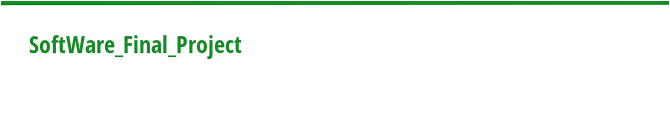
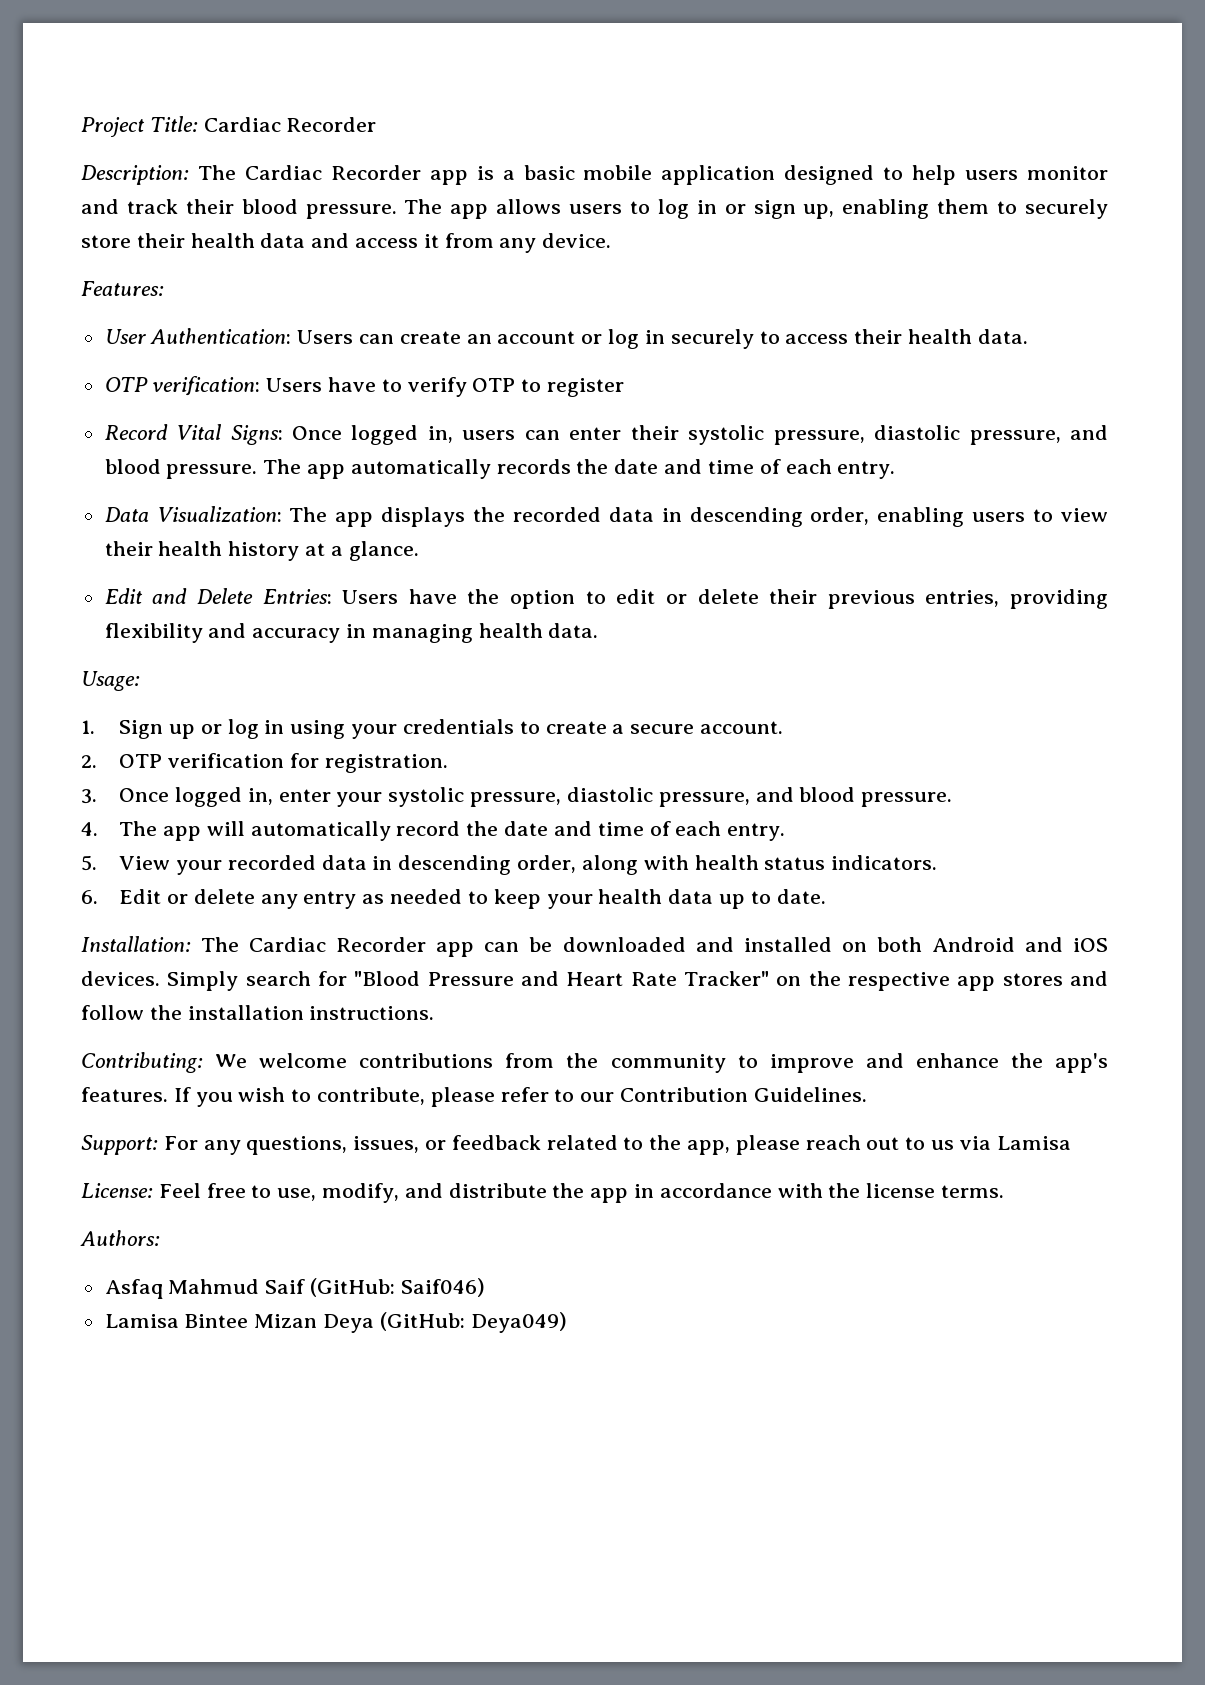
- SoftWare_Final_Project
+ Project Title: Cardiac Recorder
+ Description: The Cardiac Recorder app is a basic mobile application designed to help users monitor and track their blood pressure. The app allows users to log in or sign up, enabling them to securely store their health data and access it from any device.
+ Features:
+ User Authentication: Users can create an account or log in securely to access their health data.
+ OTP verification: Users have to verify OTP to register
+ Record Vital Signs: Once logged in, users can enter their systolic pressure, diastolic pressure, and blood pressure. The app automatically records the date and time of each entry.
+ Data Visualization: The app displays the recorded data in descending order, enabling users to view their health history at a glance.
+ Edit and Delete Entries: Users have the option to edit or delete their previous entries, providing flexibility and accuracy in managing health data.
+ Usage:
+ 1. Sign up or log in using your credentials to create a secure account.
+ 2. OTP verification for registration.
+ 3. Once logged in, enter your systolic pressure, diastolic pressure, and blood pressure.
+ 4. The app will automatically record the date and time of each entry.
+ 5. View your recorded data in descending order, along with health status indicators.
+ 6. Edit or delete any entry as needed to keep your health data up to date.
+ Installation: The Cardiac Recorder app can be downloaded and installed on both Android and iOS devices. Simply search for "Blood Pressure and Heart Rate Tracker" on the respective app stores and follow the installation instructions.
+ Contributing: We welcome contributions from the community to improve and enhance the app's features. If you wish to contribute, please refer to our Contribution Guidelines.
+ Support: For any questions, issues, or feedback related to the app, please reach out to us via Lamisa
+ License: Feel free to use, modify, and distribute the app in accordance with the license terms.
+ Authors:
+ Asfaq Mahmud Saif (GitHub: Saif046)
+ Lamisa Bintee Mizan Deya (GitHub: Deya049)

